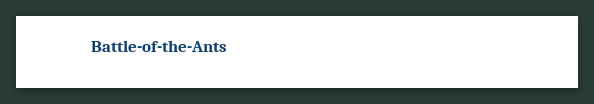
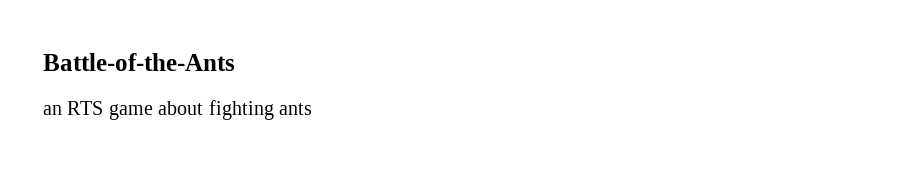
+ an RTS game about fighting ants

